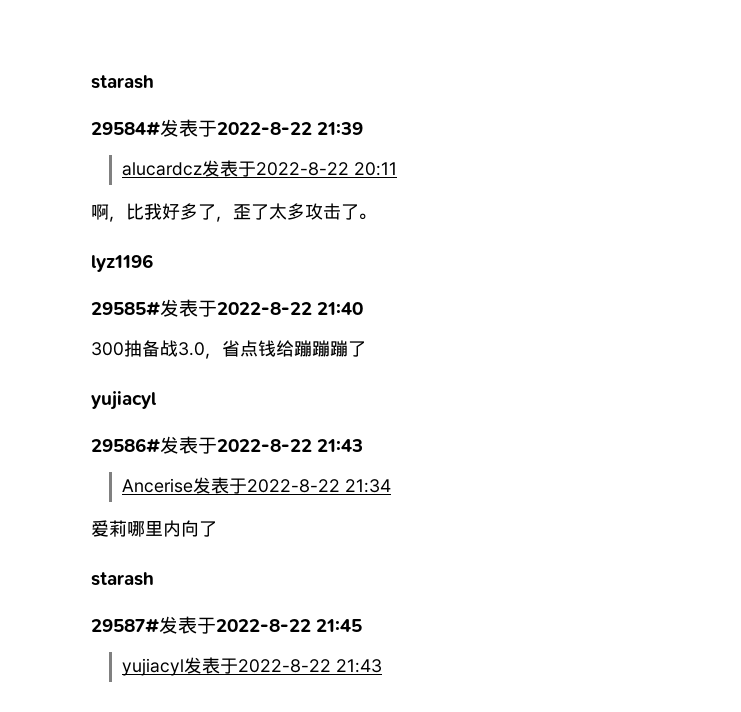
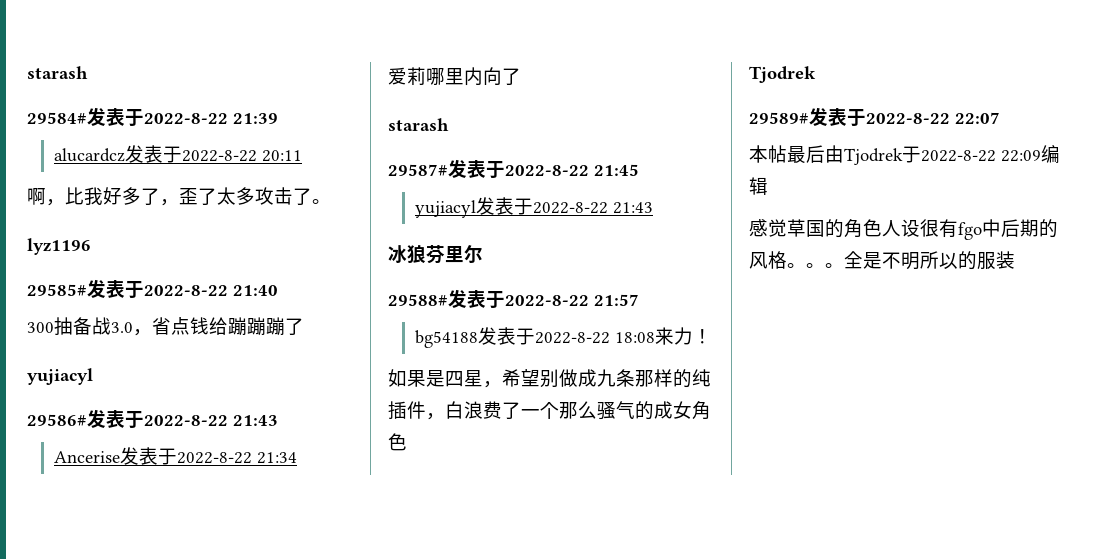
+ 冰狼芬里尔
+ 29588#发表于2022-8-22 21:57
+ bg54188发表于2022-8-22 18:08来力！
+ 如果是四星，希望别做成九条那样的纯插件，白浪费了一个那么骚气的成女角色
+ Tjodrek
+ 29589#发表于2022-8-22 22:07
+ 本帖最后由Tjodrek于2022-8-22 22:09编辑
+ 感觉草国的角色人设很有fgo中后期的风格。。。全是不明所以的服装

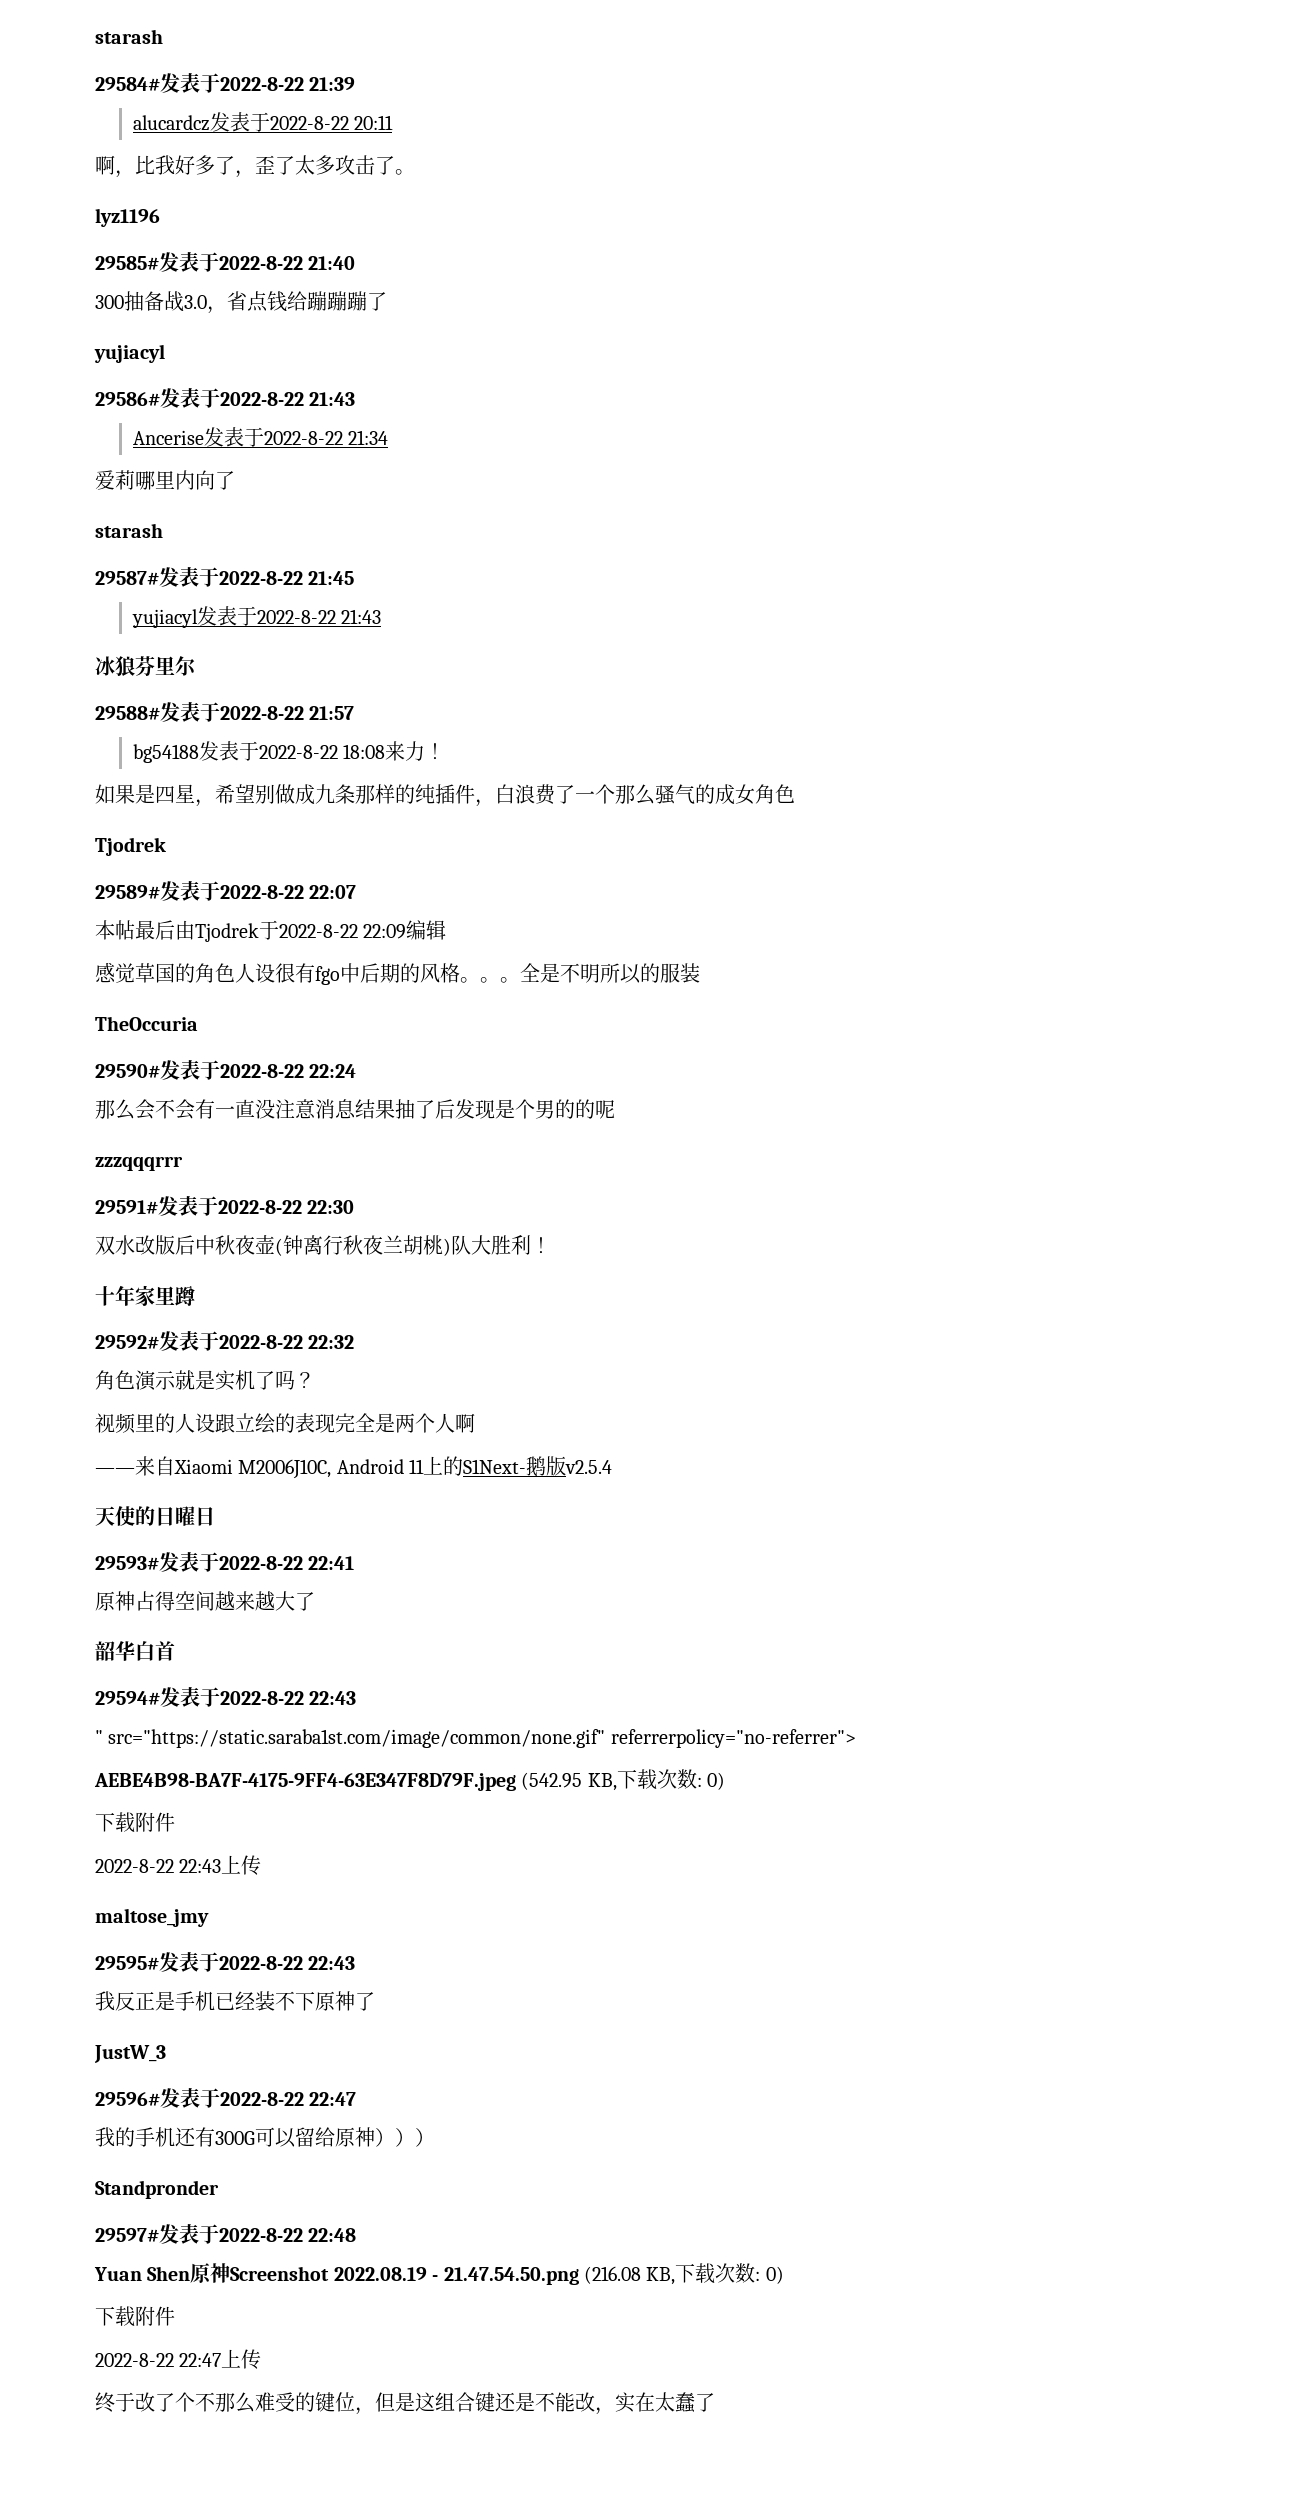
+ TheOccuria
+ 29590#发表于2022-8-22 22:24
+ 那么会不会有一直没注意消息结果抽了后发现是个男的的呢
+ zzzqqqrrr
+ 29591#发表于2022-8-22 22:30
+ 双水改版后中秋夜壶(钟离行秋夜兰胡桃)队大胜利！
+ 十年家里蹲
+ 29592#发表于2022-8-22 22:32
+ 角色演示就是实机了吗？
+ 视频里的人设跟立绘的表现完全是两个人啊
+ ——来自Xiaomi M2006J10C, Android 11上的S1Next-鹅版v2.5.4
+ 天使的日曜日
+ 29593#发表于2022-8-22 22:41
+ 原神占得空间越来越大了
+ 韶华白首
+ 29594#发表于2022-8-22 22:43
+ " src="https://static.saraba1st.com/image/common/none.gif" referrerpolicy="no-referrer">
+ AEBE4B98-BA7F-4175-9FF4-63E347F8D79F.jpeg (542.95 KB,下载次数: 0)
+ 下载附件
+ 2022-8-22 22:43上传
+ maltose_jmy
+ 29595#发表于2022-8-22 22:43
+ 我反正是手机已经装不下原神了
+ JustW_3
+ 29596#发表于2022-8-22 22:47
+ 我的手机还有300G可以留给原神）））
+ Standpronder
+ 29597#发表于2022-8-22 22:48
+ Yuan Shen原神Screenshot 2022.08.19 - 21.47.54.50.png (216.08 KB,下载次数: 0)
+ 下载附件
+ 2022-8-22 22:47上传
+ 终于改了个不那么难受的键位，但是这组合键还是不能改，实在太蠢了

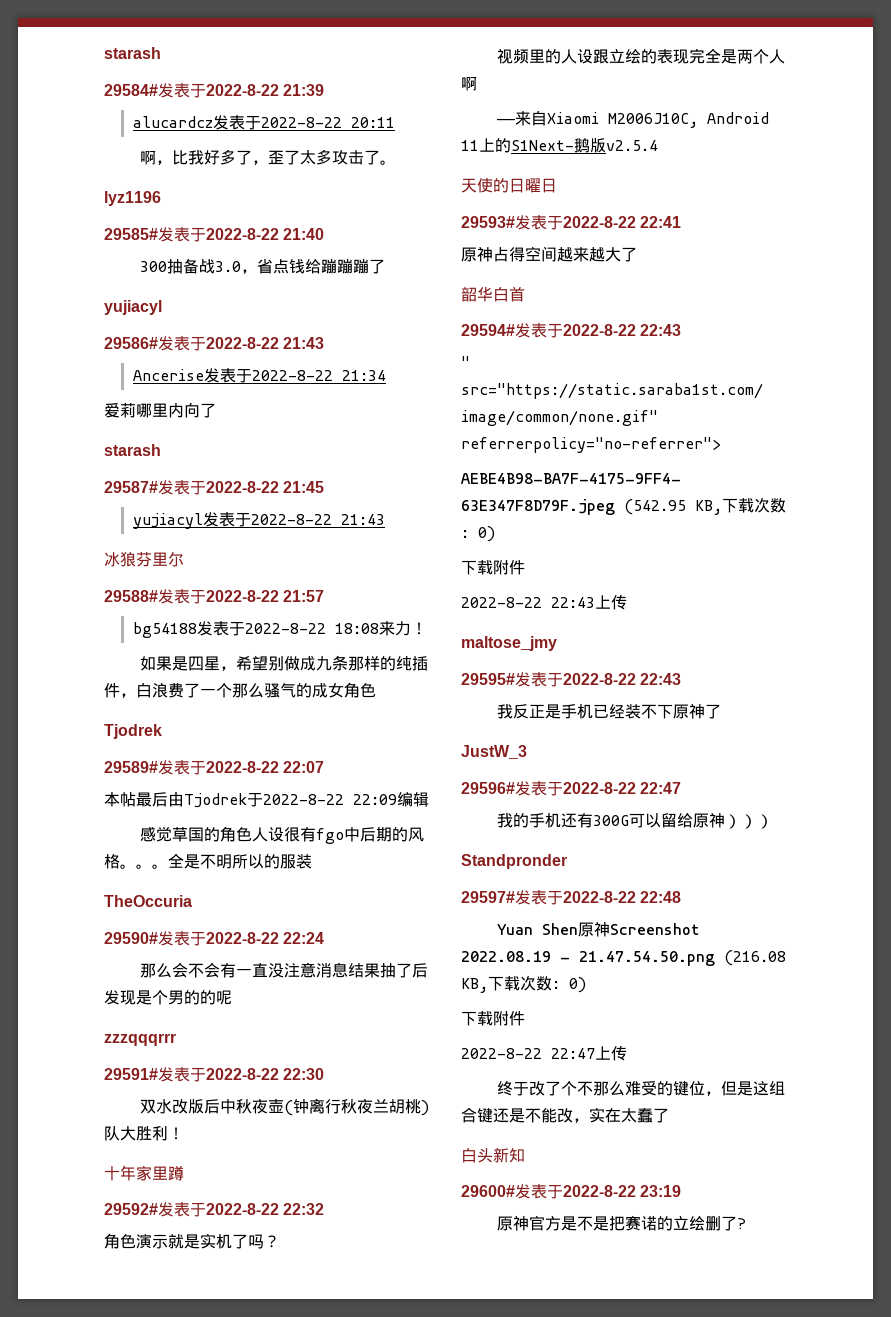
+ 白头新知
+ 29600#发表于2022-8-22 23:19
+ 原神官方是不是把赛诺的立绘删了?

